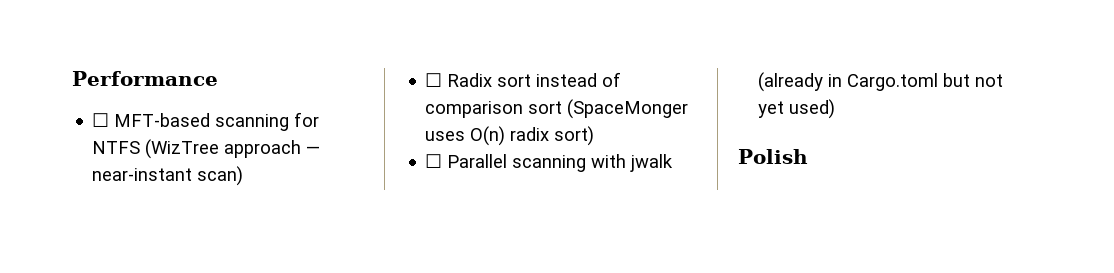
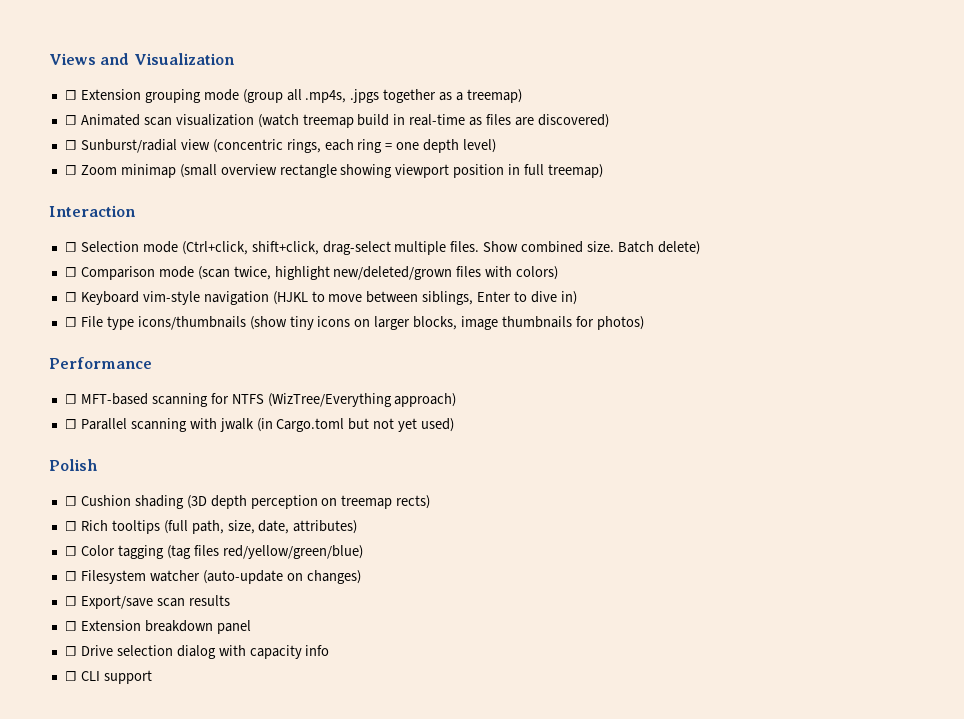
+ Views and Visualization
+ ☐ Extension grouping mode (group all .mp4s, .jpgs together as a treemap)
+ ☐ Animated scan visualization (watch treemap build in real-time as files are discovered)
+ ☐ Sunburst/radial view (concentric rings, each ring = one depth level)
+ ☐ Zoom minimap (small overview rectangle showing viewport position in full treemap)
+ Interaction
+ ☐ Selection mode (Ctrl+click, shift+click, drag-select multiple files. Show combined size. Batch delete)
+ ☐ Comparison mode (scan twice, highlight new/deleted/grown files with colors)
+ ☐ Keyboard vim-style navigation (HJKL to move between siblings, Enter to dive in)
+ ☐ File type icons/thumbnails (show tiny icons on larger blocks, image thumbnails for photos)
- ☐ MFT-based scanning for NTFS (WizTree approach — near-instant scan)
- ☐ Radix sort instead of comparison sort (SpaceMonger uses O(n) radix sort)
+ ☐ MFT-based scanning for NTFS (WizTree/Everything approach)
- ☐ Parallel scanning with jwalk (already in Cargo.toml but not yet used)
+ ☐ Parallel scanning with jwalk (in Cargo.toml but not yet used)
+ ☐ Cushion shading (3D depth perception on treemap rects)
+ ☐ Rich tooltips (full path, size, date, attributes)
+ ☐ Color tagging (tag files red/yellow/green/blue)
+ ☐ Filesystem watcher (auto-update on changes)
+ ☐ Export/save scan results
+ ☐ Extension breakdown panel
+ ☐ Drive selection dialog with capacity info
+ ☐ CLI support

